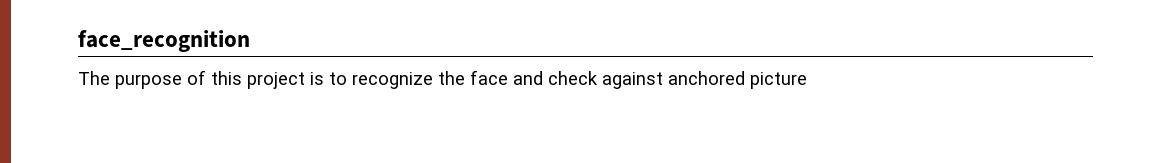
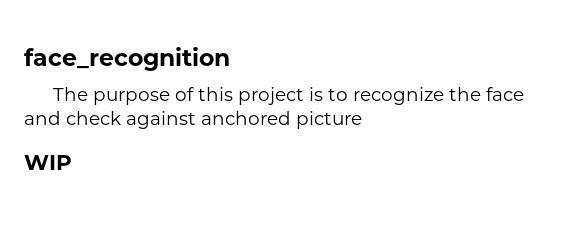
+ WIP

